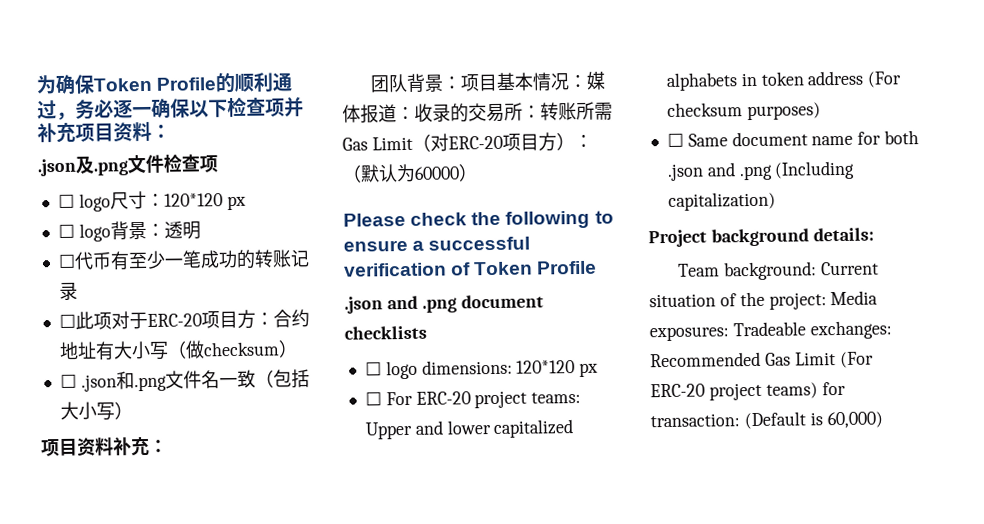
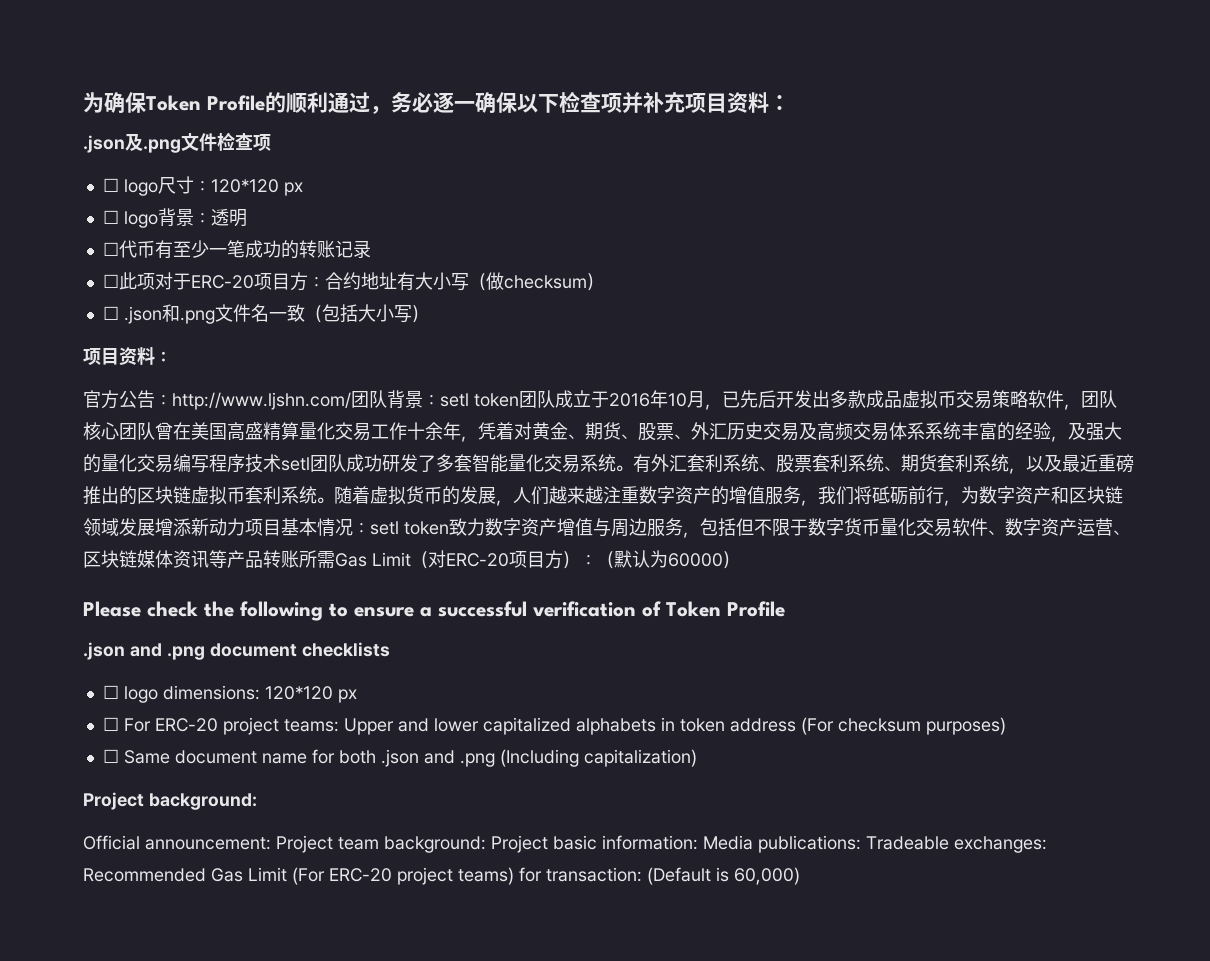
  ☐ .json和.png文件名一致（包括大小写）
- 项目资料补充：
- 团队背景：项目基本情况：媒体报道：收录的交易所：转账所需Gas Limit（对ERC-20项目方）：（默认为60000）
+ 项目资料：
+ 官方公告：http://www.ljshn.com/团队背景：setl token团队成立于2016年10月，已先后开发出多款成品虚拟币交易策略软件，团队核心团队曾在美国高盛精算量化交易工作十余年，凭着对黄金、期货、股票、外汇历史交易及高频交易体系系统丰富的经验，及强大的量化交易编写程序技术setl团队成功研发了多套智能量化交易系统。有外汇套利系统、股票套利系统、期货套利系统，以及最近重磅推出的区块链虚拟币套利系统。随着虚拟货币的发展，人们越来越注重数字资产的增值服务，我们将砥砺前行，为数字资产和区块链领域发展增添新动力项目基本情况：setl token致力数字资产增值与周边服务，包括但不限于数字货币量化交易软件、数字资产运营、区块链媒体资讯等产品转账所需Gas Limit（对ERC-20项目方）：（默认为60000）
- Project background details:
- Team background: Current situation of the project: Media exposures: Tradeable exchanges: Recommended Gas Limit (For ERC-20 project teams) for transaction: (Default is 60,000)
+ Project background:
+ Official announcement: Project team background: Project basic information: Media publications: Tradeable exchanges: Recommended Gas Limit (For ERC-20 project teams) for transaction: (Default is 60,000)

